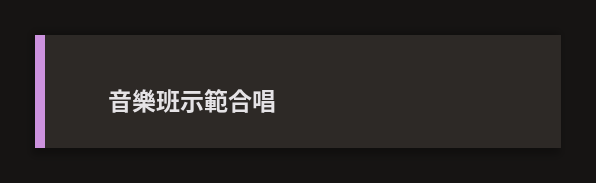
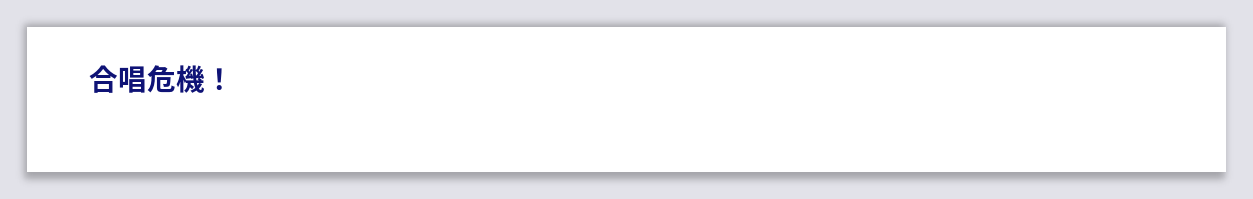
- 音樂班示範合唱
+ 合唱危機！

